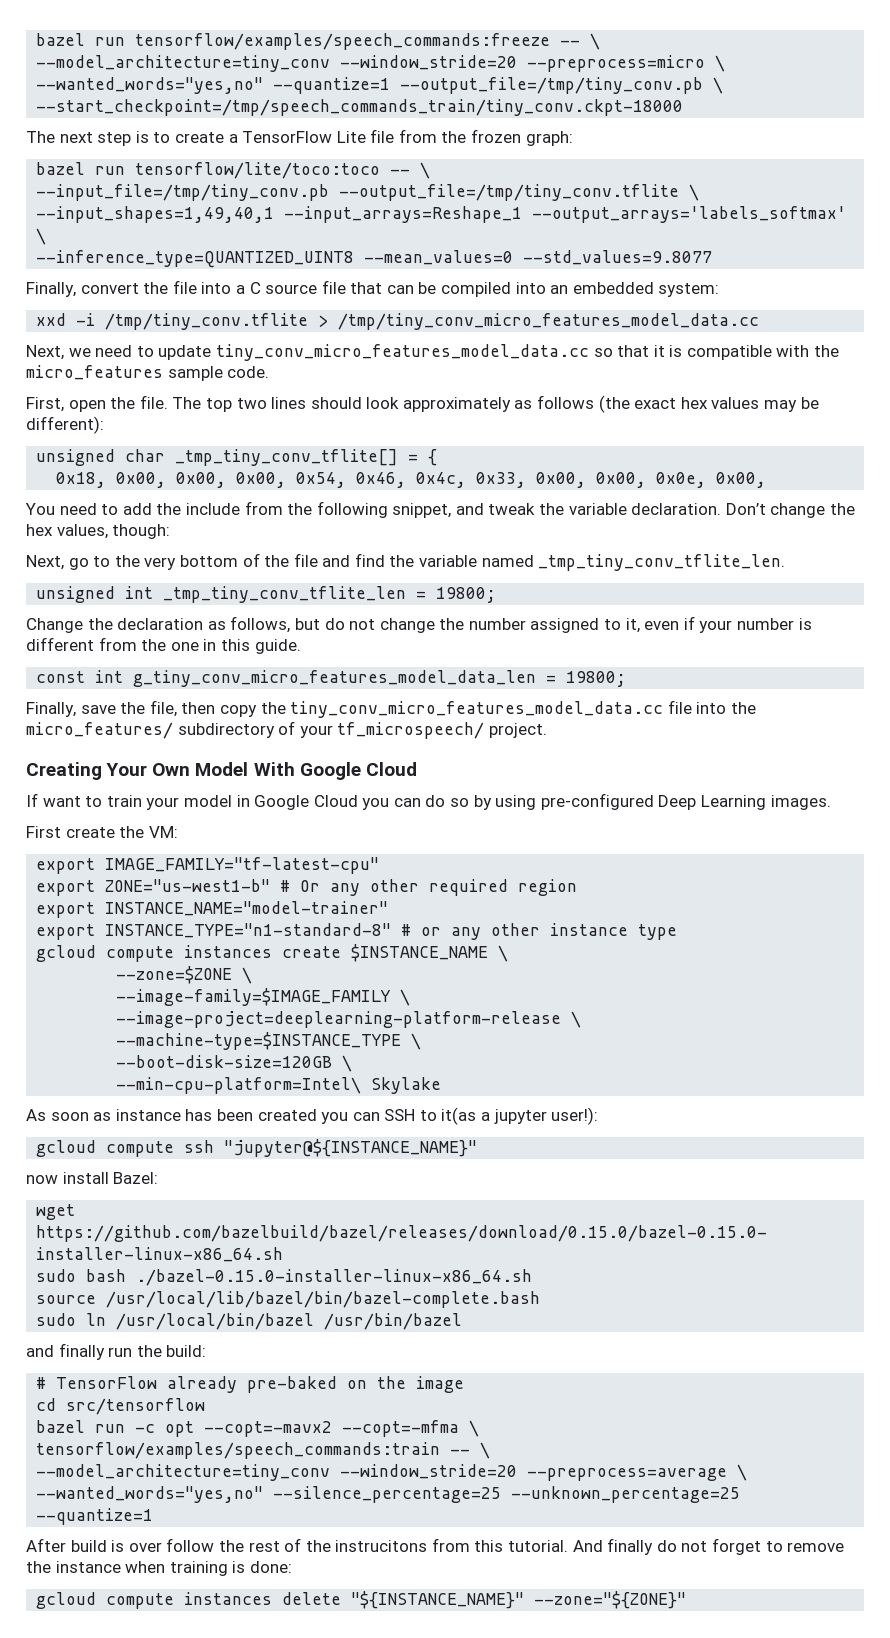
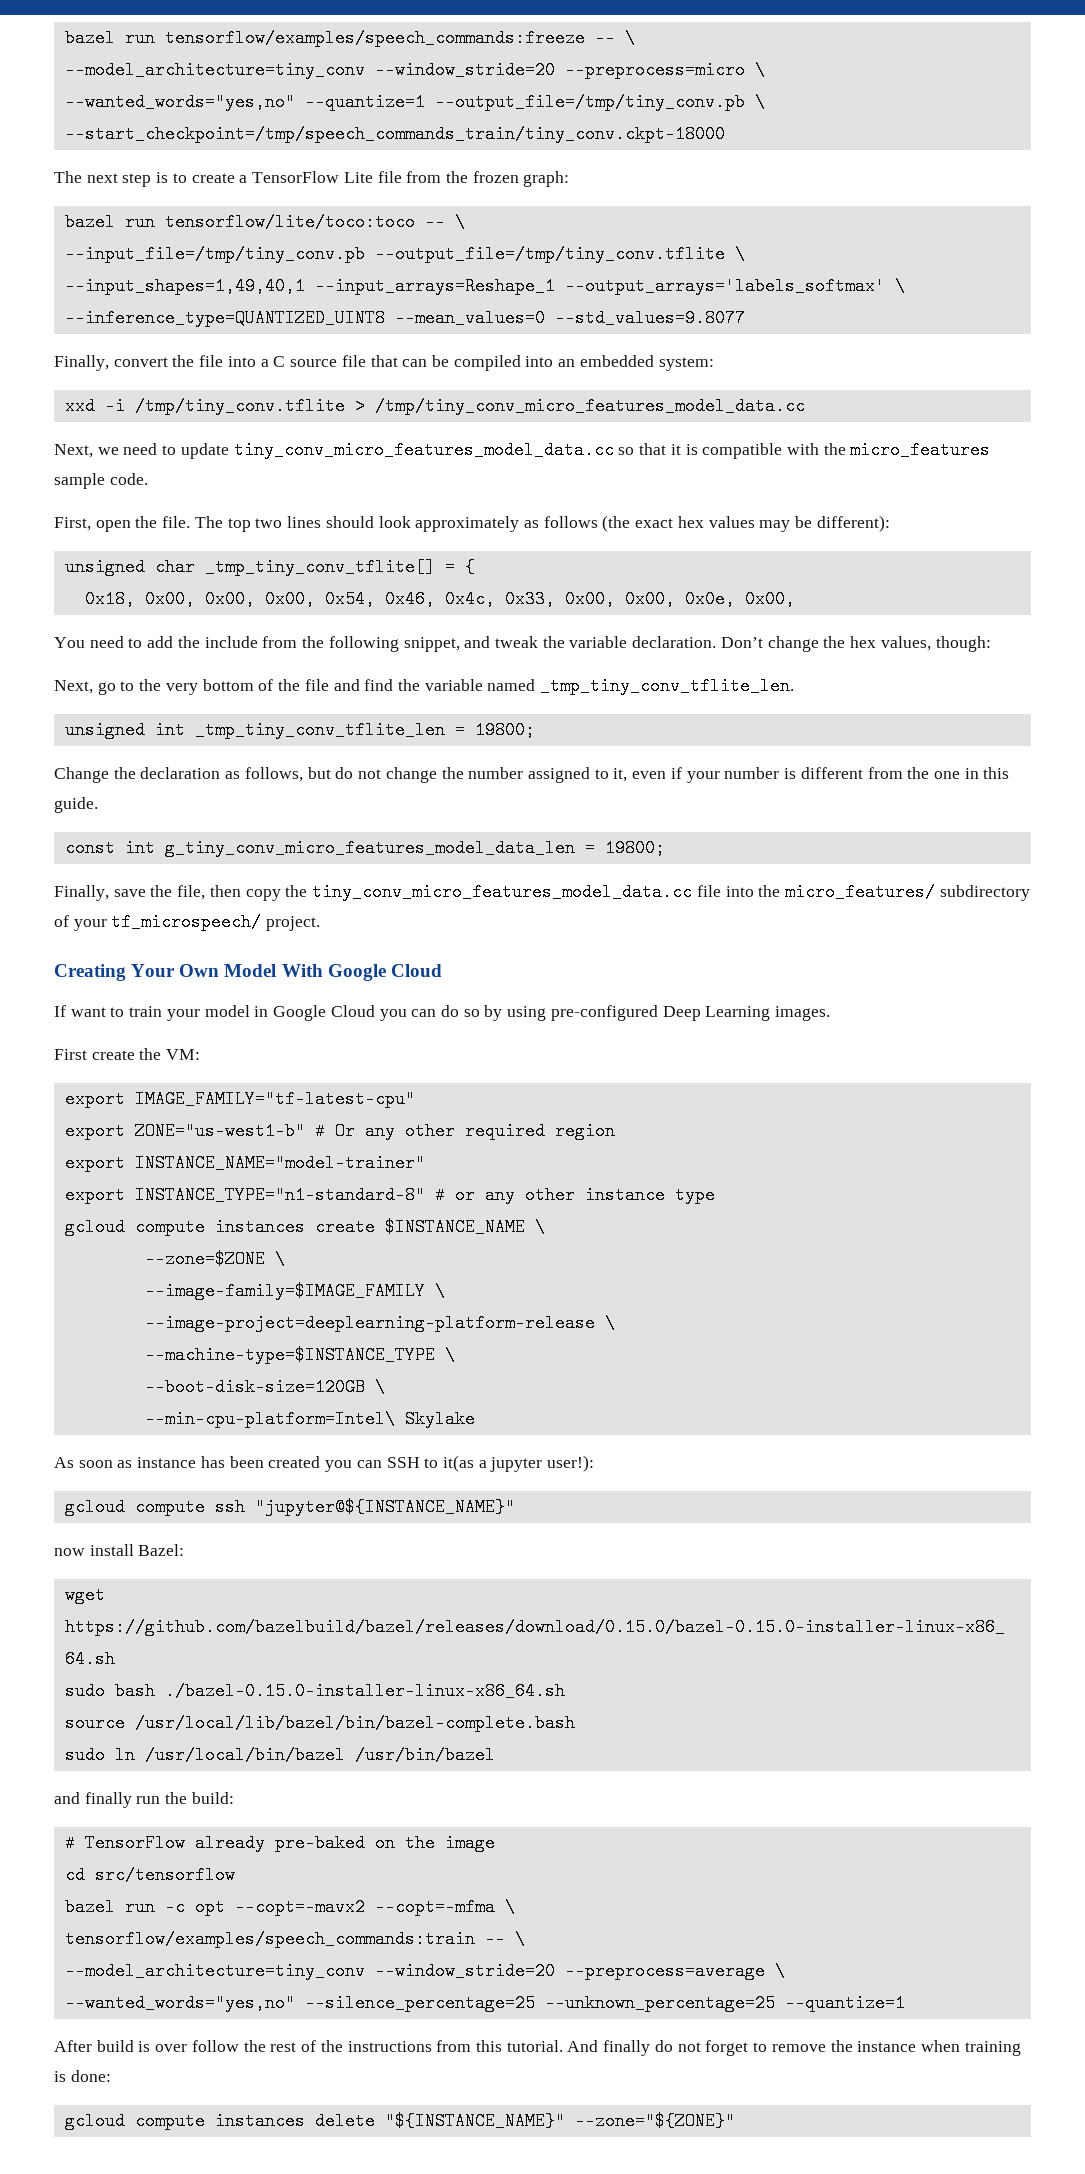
- After build is over follow the rest of the instrucitons from this tutorial.
+ After build is over follow the rest of the instructions from this tutorial.

